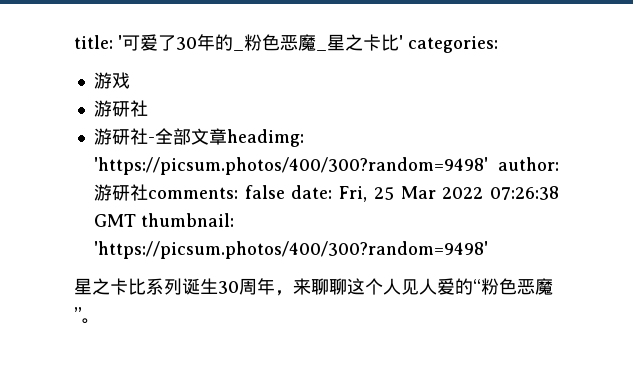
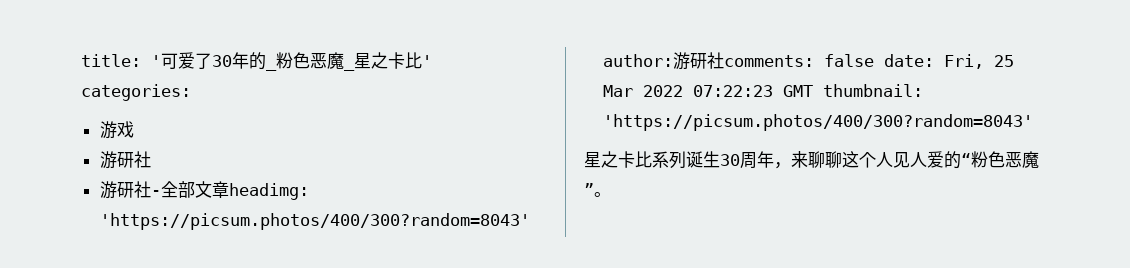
- 游研社-全部文章headimg: 'https://picsum.photos/400/300?random=9498' author:游研社comments: false date: Fri, 25 Mar 2022 07:26:38 GMT thumbnail: 'https://picsum.photos/400/300?random=9498'
+ 游研社-全部文章headimg: 'https://picsum.photos/400/300?random=8043' author:游研社comments: false date: Fri, 25 Mar 2022 07:22:23 GMT thumbnail: 'https://picsum.photos/400/300?random=8043'

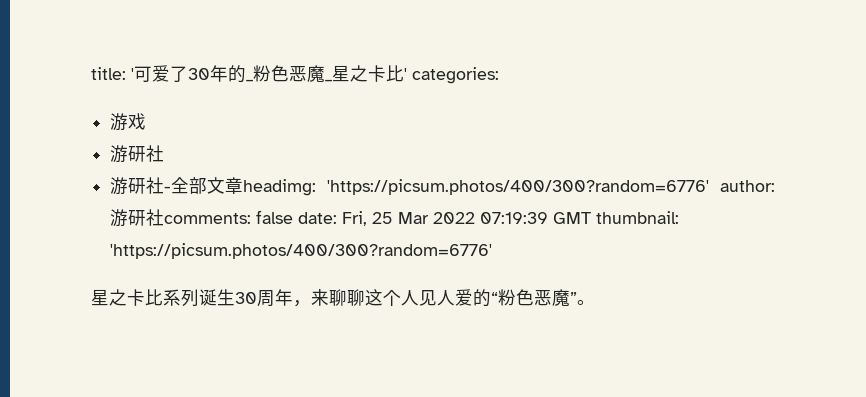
- 游研社-全部文章headimg: 'https://picsum.photos/400/300?random=8043' author:游研社comments: false date: Fri, 25 Mar 2022 07:22:23 GMT thumbnail: 'https://picsum.photos/400/300?random=8043'
+ 游研社-全部文章headimg: 'https://picsum.photos/400/300?random=6776' author:游研社comments: false date: Fri, 25 Mar 2022 07:19:39 GMT thumbnail: 'https://picsum.photos/400/300?random=6776'

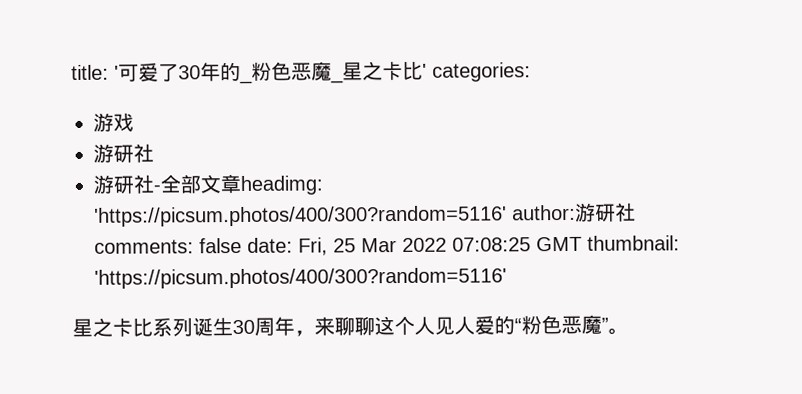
- 游研社-全部文章headimg: 'https://picsum.photos/400/300?random=6776' author:游研社comments: false date: Fri, 25 Mar 2022 07:19:39 GMT thumbnail: 'https://picsum.photos/400/300?random=6776'
+ 游研社-全部文章headimg: 'https://picsum.photos/400/300?random=5116' author:游研社comments: false date: Fri, 25 Mar 2022 07:08:25 GMT thumbnail: 'https://picsum.photos/400/300?random=5116'

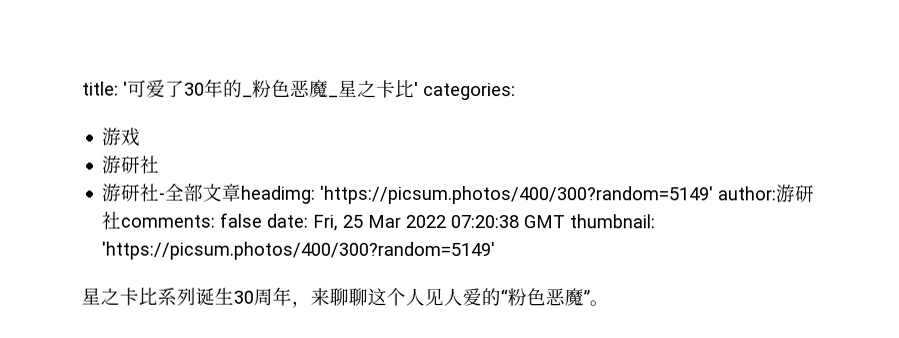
- 游研社-全部文章headimg: 'https://picsum.photos/400/300?random=5116' author:游研社comments: false date: Fri, 25 Mar 2022 07:08:25 GMT thumbnail: 'https://picsum.photos/400/300?random=5116'
+ 游研社-全部文章headimg: 'https://picsum.photos/400/300?random=5149' author:游研社comments: false date: Fri, 25 Mar 2022 07:20:38 GMT thumbnail: 'https://picsum.photos/400/300?random=5149'

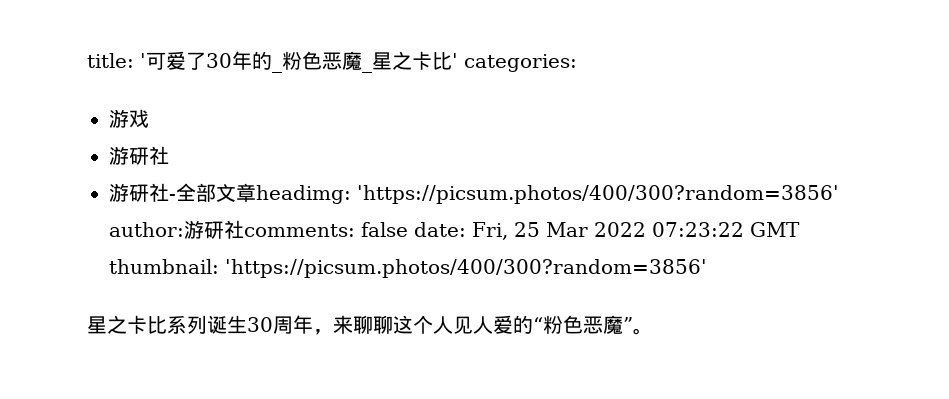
- 游研社-全部文章headimg: 'https://picsum.photos/400/300?random=5149' author:游研社comments: false date: Fri, 25 Mar 2022 07:20:38 GMT thumbnail: 'https://picsum.photos/400/300?random=5149'
+ 游研社-全部文章headimg: 'https://picsum.photos/400/300?random=3856' author:游研社comments: false date: Fri, 25 Mar 2022 07:23:22 GMT thumbnail: 'https://picsum.photos/400/300?random=3856'

